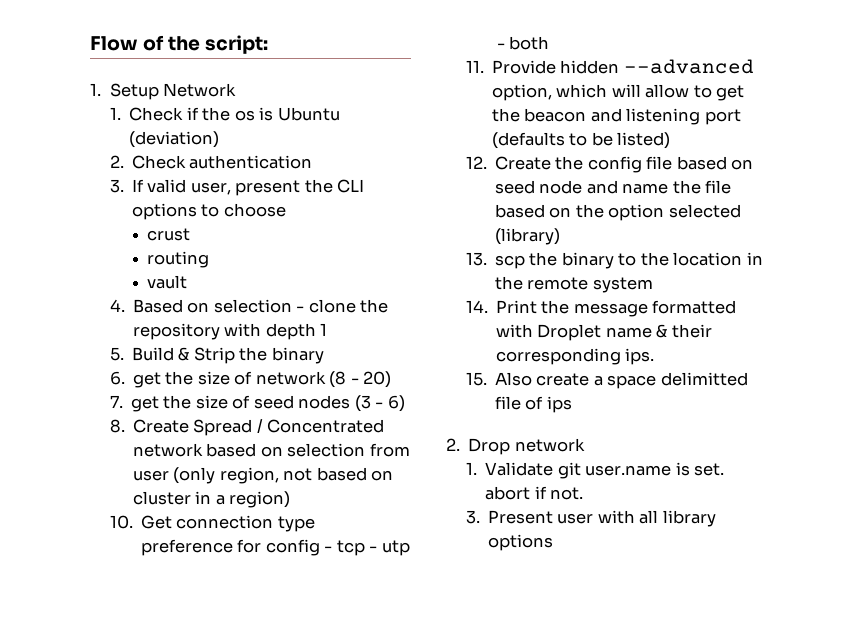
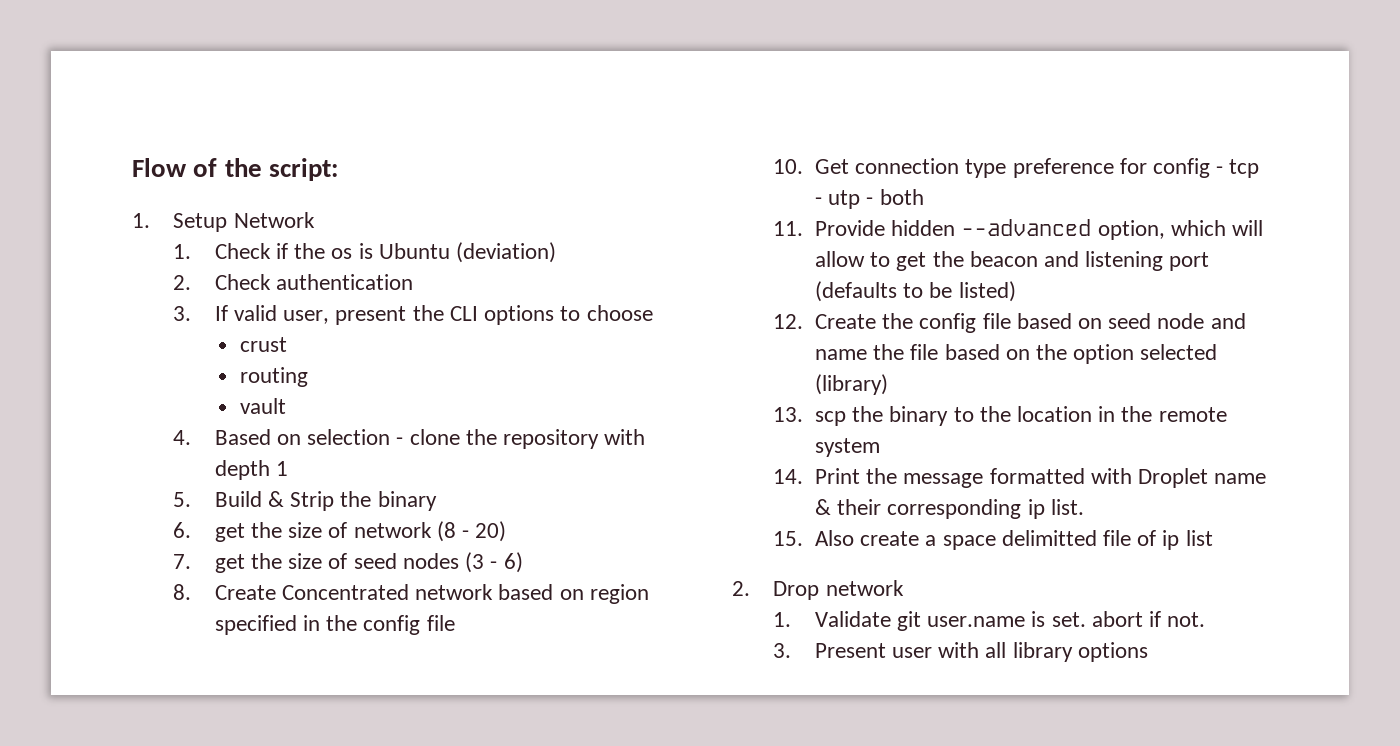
- 8. Create Spread / Concentrated network based on selection from user (only region, not based on cluster in a region)
+ 8. Create Concentrated network based on region specified in the config file
- 14. Print the message formatted with Droplet name & their corresponding ips.
+ 14. Print the message formatted with Droplet name & their corresponding ip list.
- 15. Also create a space delimitted file of ips
+ 15. Also create a space delimitted file of ip list

